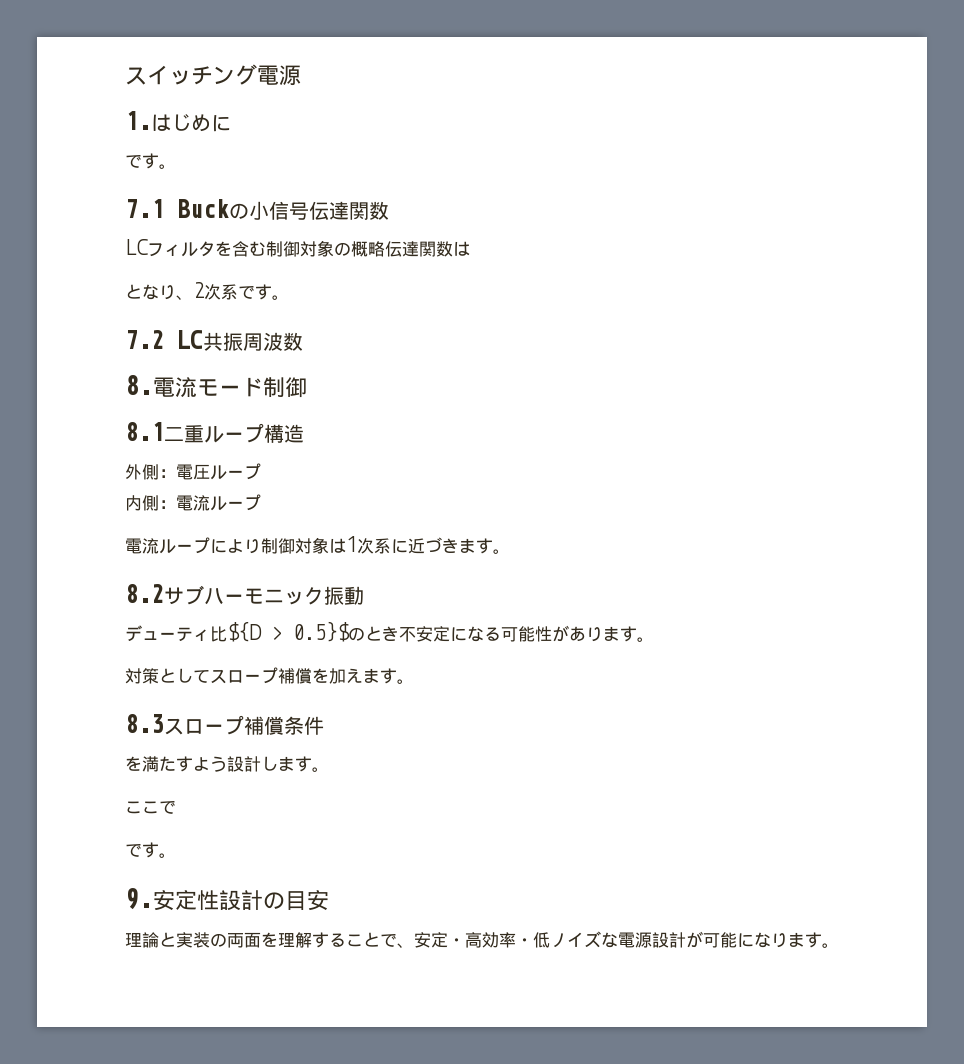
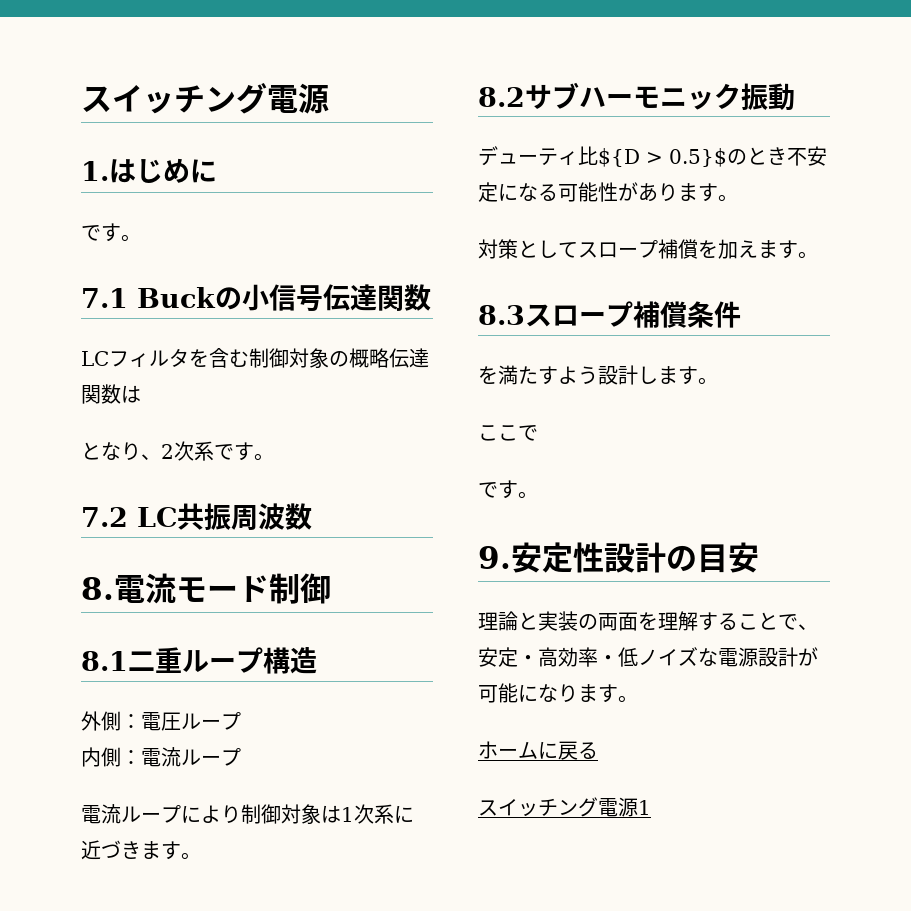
+ ホームに戻る
+ スイッチング電源1

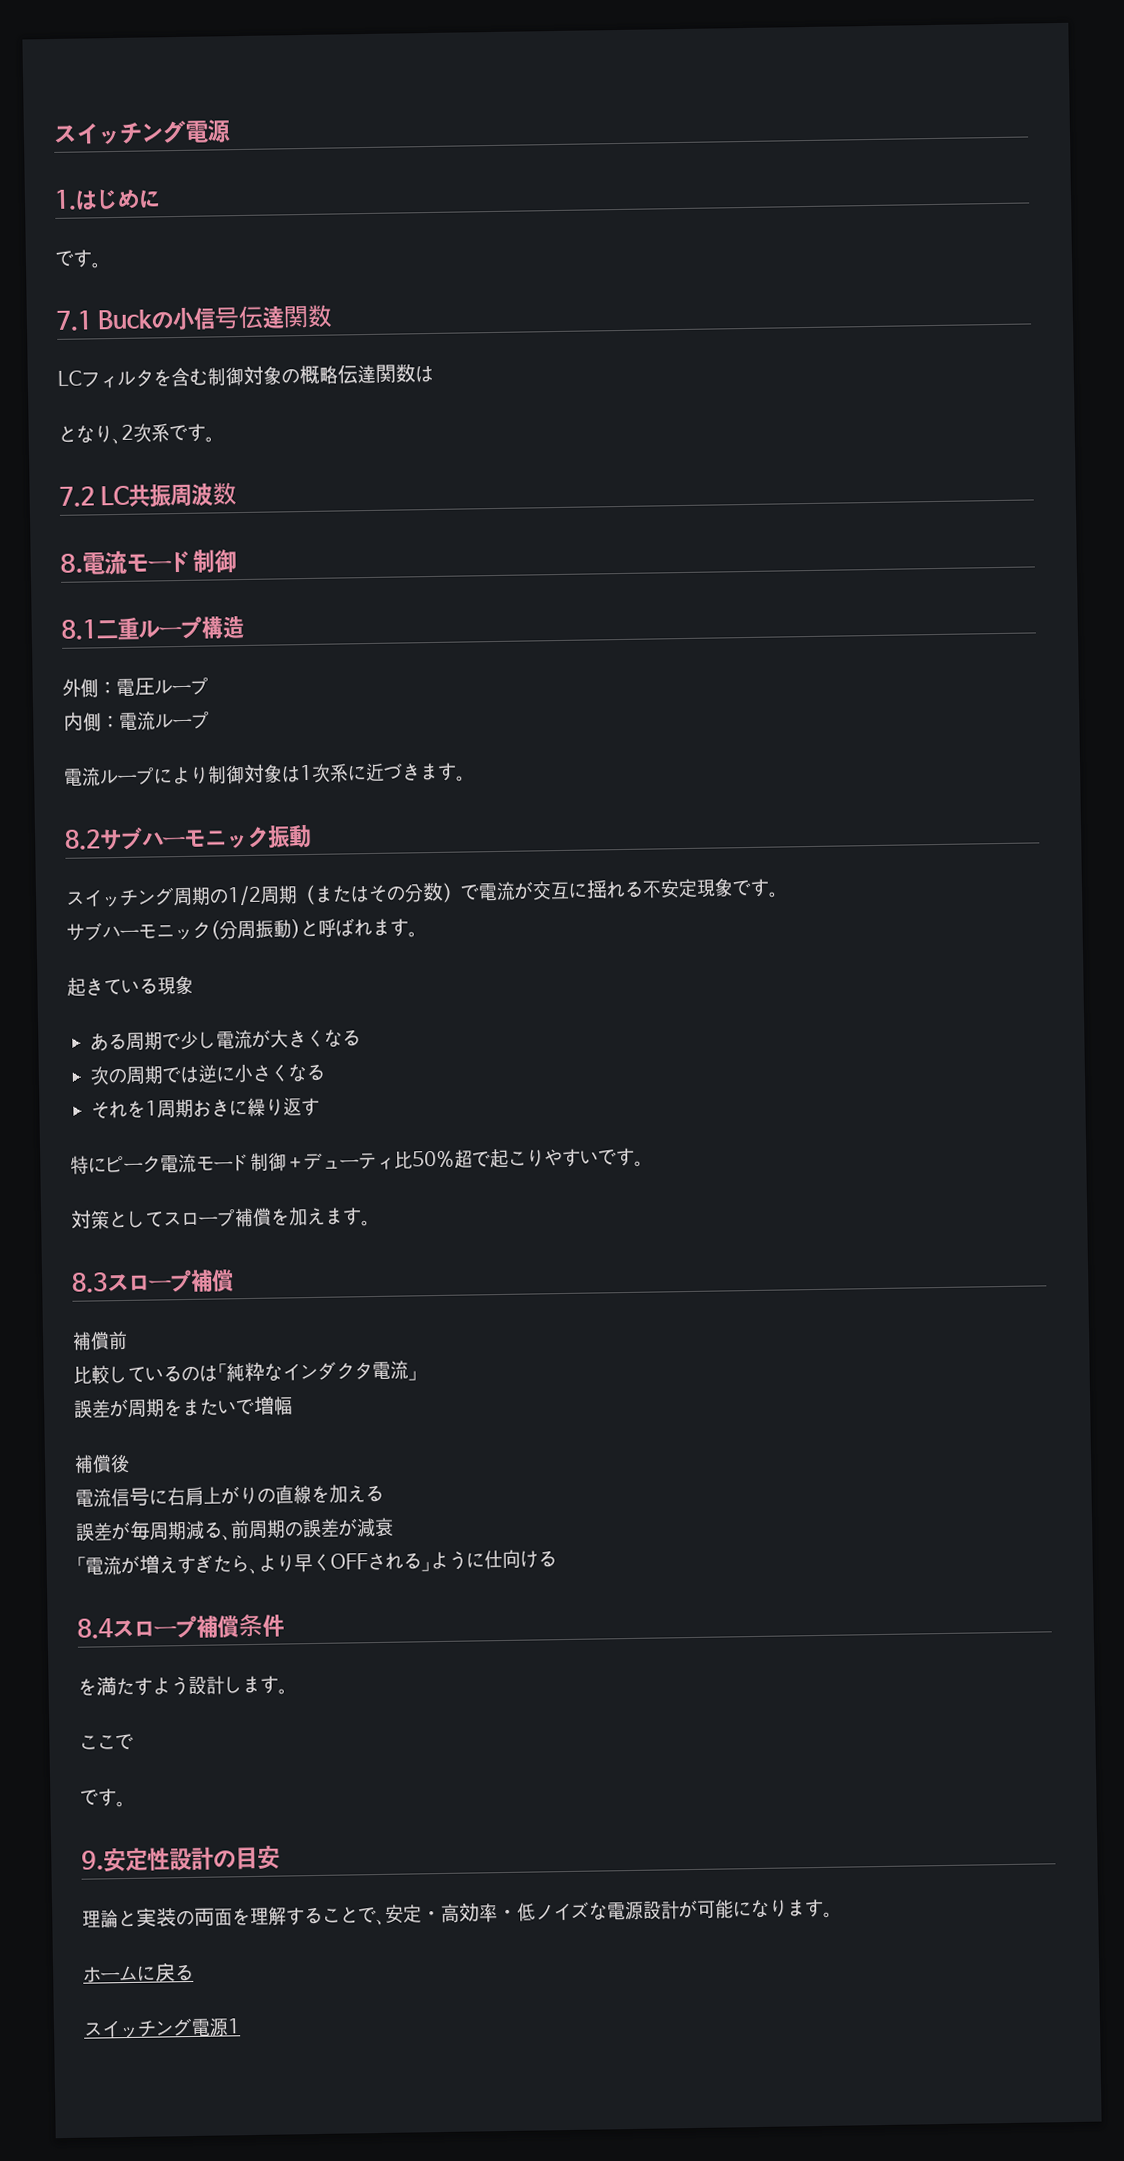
- デューティ比${D > 0.5}$のとき不安定になる可能性があります。
+ スイッチング周期の1/2周期（またはその分数）で電流が交互に揺れる不安定現象です。
+ サブハーモニック(分周振動)と呼ばれます。
+ 起きている現象
+ ある周期で少し電流が大きくなる
+ 次の周期では逆に小さくなる
+ それを1周期おきに繰り返す
+ 特にピーク電流モード制御＋デューティ比50%超で起こりやすいです。
- 8.3スロープ補償条件
+ 8.3スロープ補償
+ 補償前
+ 比較しているのは「純粋なインダクタ電流」
+ 誤差が周期をまたいで増幅
+ 補償後
+ 電流信号に右肩上がりの直線を加える
+ 誤差が毎周期減る、前周期の誤差が減衰
+ 「電流が増えすぎたら、より早くOFFされる」ように仕向ける
+ 8.4スロープ補償条件

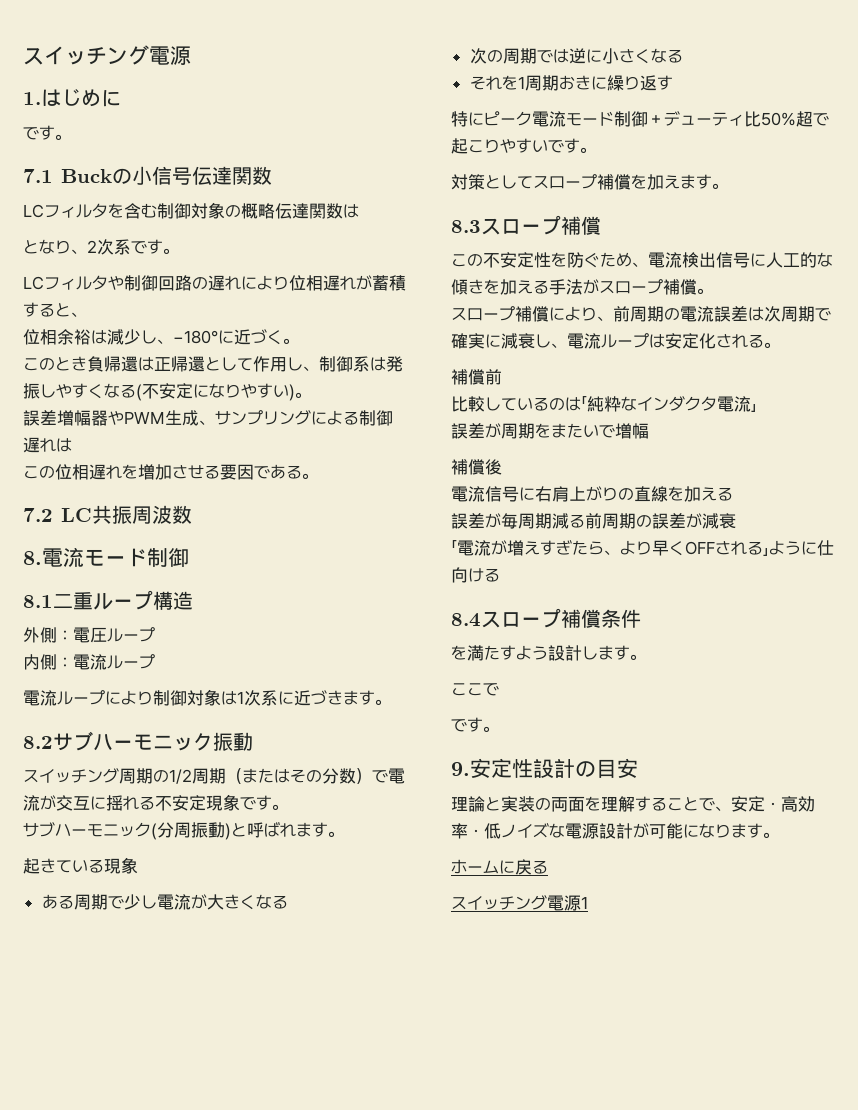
+ LCフィルタや制御回路の遅れにより位相遅れが蓄積すると、
+ 位相余裕は減少し、−180°に近づく。
+ このとき負帰還は正帰還として作用し、制御系は発振しやすくなる(不安定になりやすい)。
+ 誤差増幅器やPWM生成、サンプリングによる制御遅れは
+ この位相遅れを増加させる要因である。
+ この不安定性を防ぐため、電流検出信号に人工的な傾きを加える手法がスロープ補償。
+ スロープ補償により、前周期の電流誤差は次周期で確実に減衰し、電流ループは安定化される。
- 誤差が毎周期減る、前周期の誤差が減衰
+ 誤差が毎周期減る前周期の誤差が減衰

